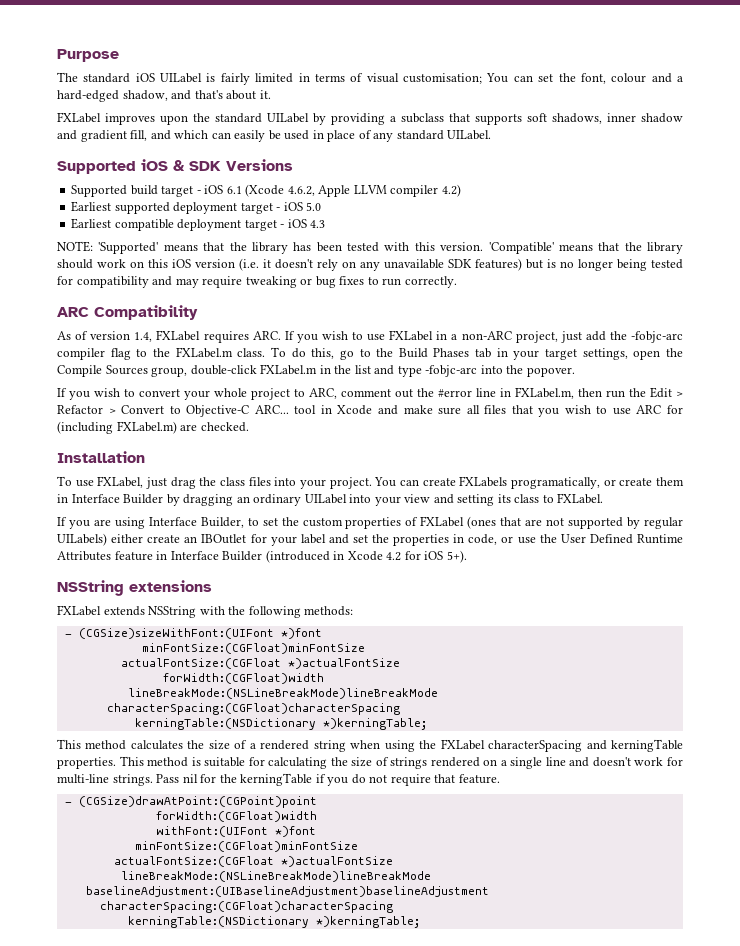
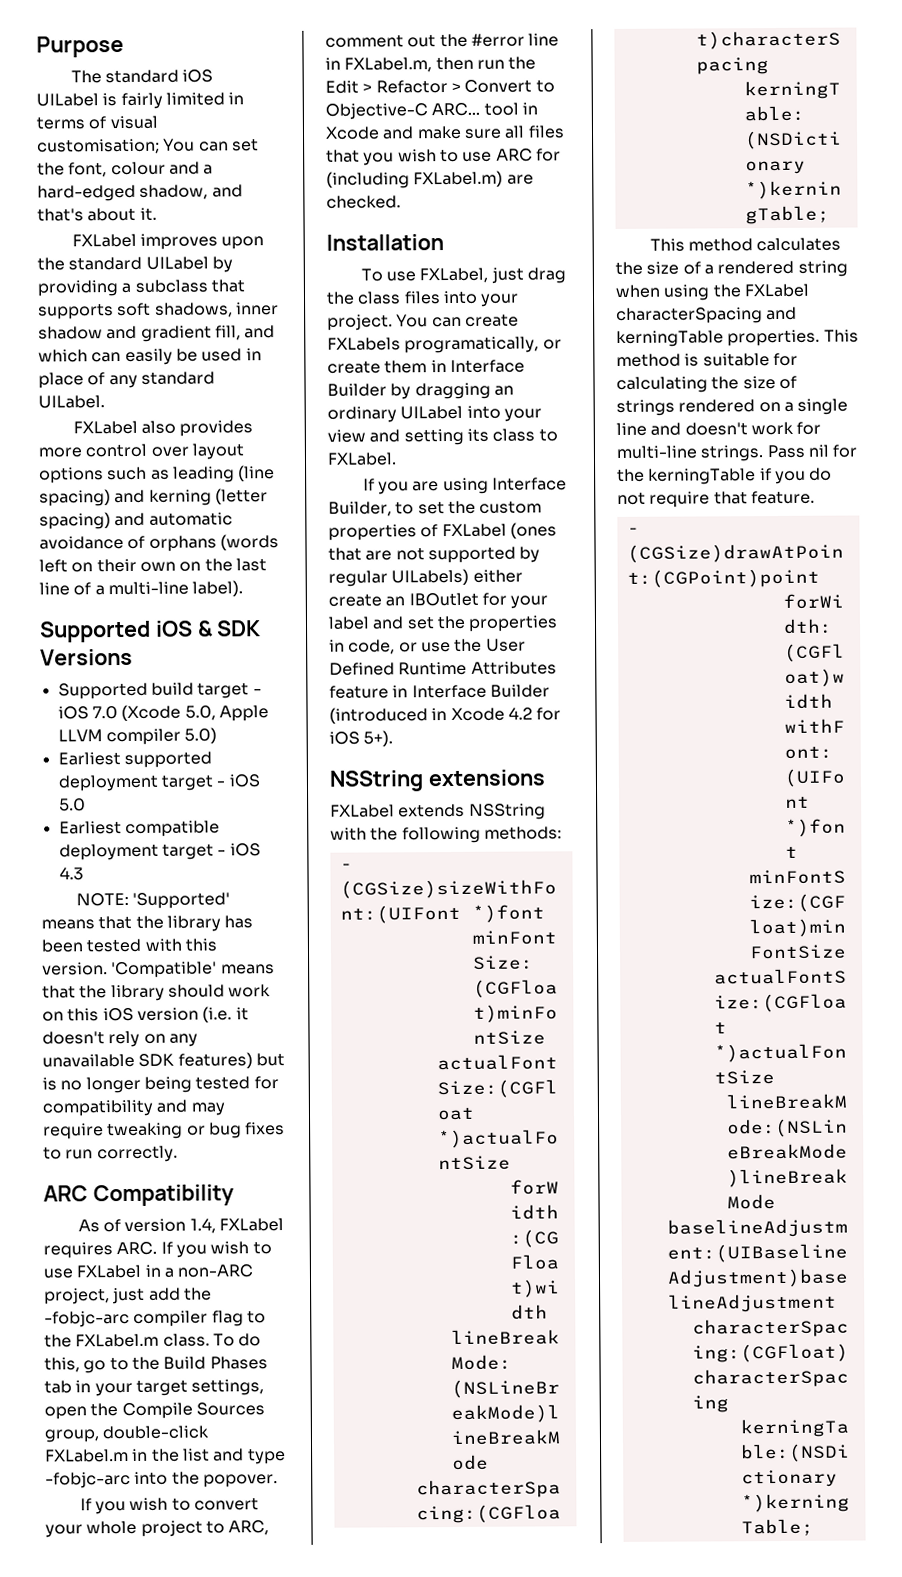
+ FXLabel also provides more control over layout options such as leading (line spacing) and kerning (letter spacing) and automatic avoidance of orphans (words left on their own on the last line of a multi-line label).
- Supported build target - iOS 6.1 (Xcode 4.6.2, Apple LLVM compiler 4.2)
+ Supported build target - iOS 7.0 (Xcode 5.0, Apple LLVM compiler 5.0)

